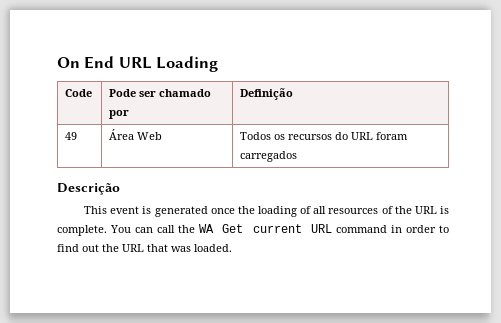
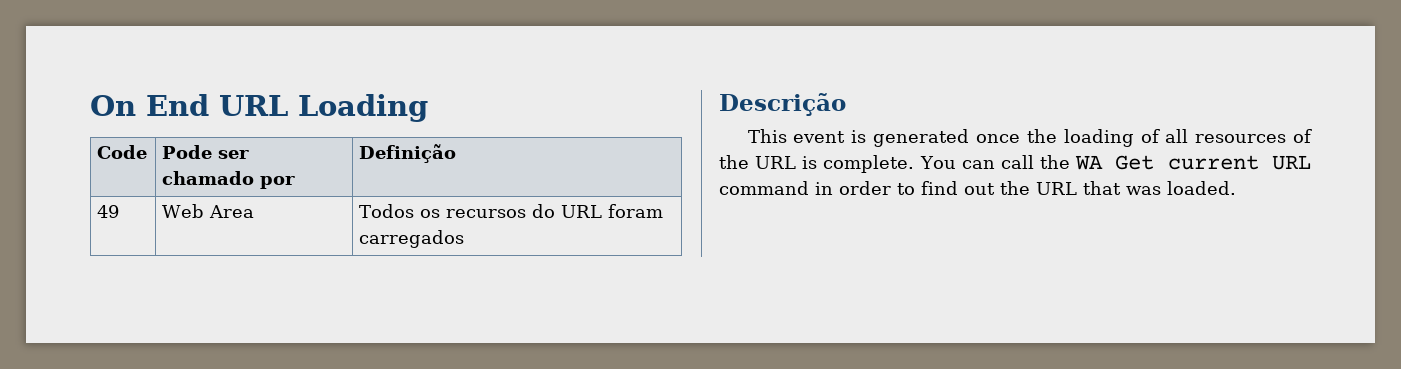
- 49 | Área Web | Todos os recursos do URL foram carregados
+ 49 | Web Area | Todos os recursos do URL foram carregados

